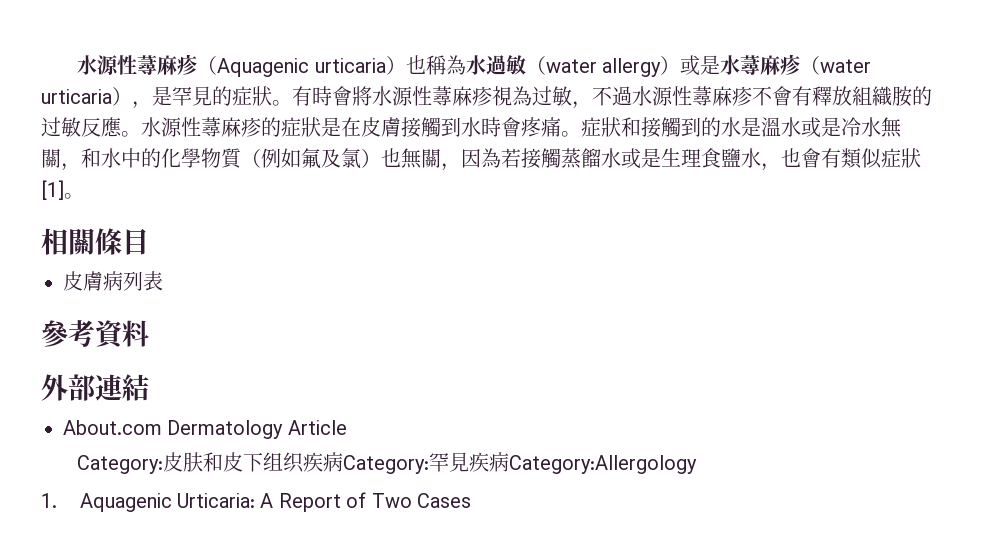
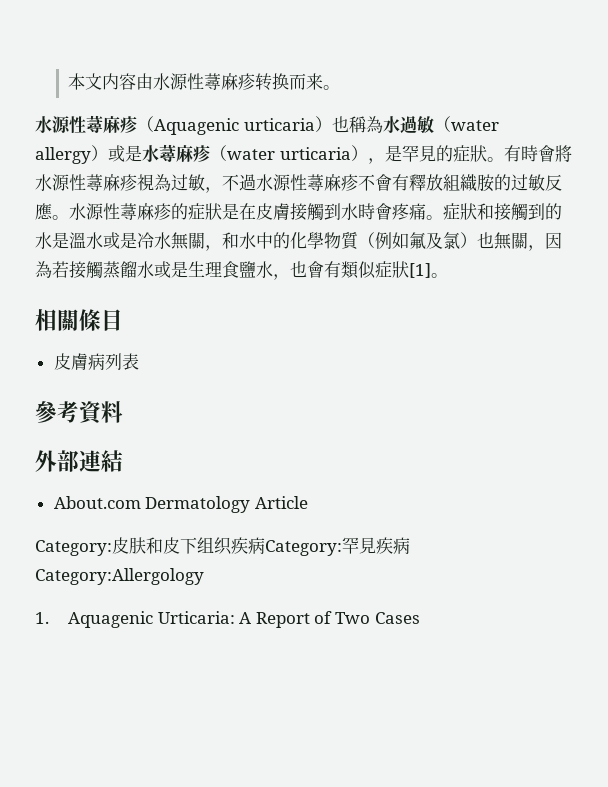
+ 本文内容由水源性蕁麻疹转换而来。

